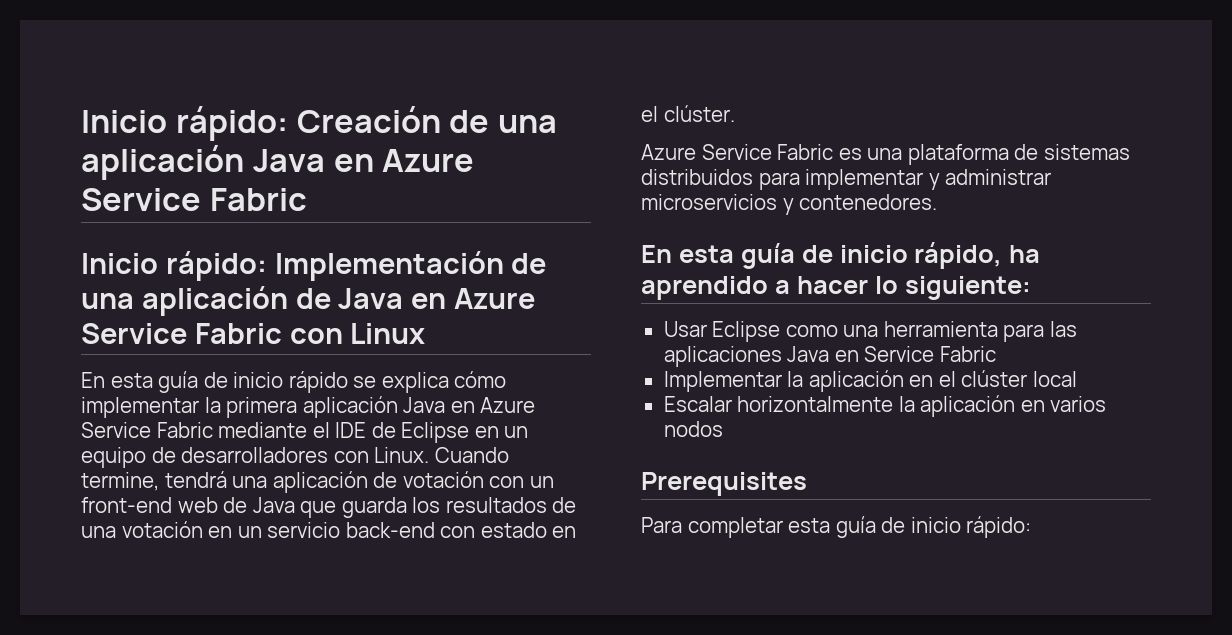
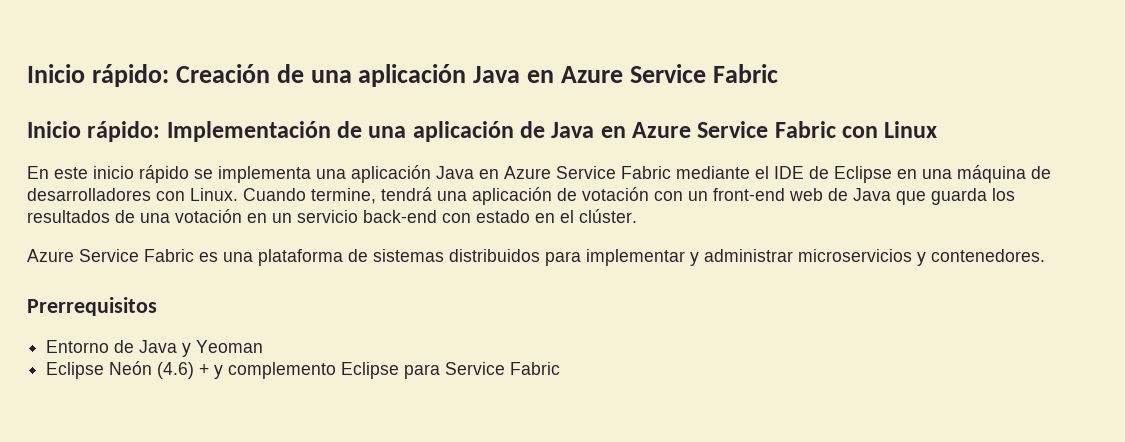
- En esta guía de inicio rápido se explica cómo implementar la primera aplicación Java en Azure Service Fabric mediante el IDE de Eclipse en un equipo de desarrolladores con Linux.
+ En este inicio rápido se implementa una aplicación Java en Azure Service Fabric mediante el IDE de Eclipse en una máquina de desarrolladores con Linux.
- En esta guía de inicio rápido, ha aprendido a hacer lo siguiente:
- Usar Eclipse como una herramienta para las aplicaciones Java en Service Fabric
- Implementar la aplicación en el clúster local
- Escalar horizontalmente la aplicación en varios nodos
- Prerequisites
- Para completar esta guía de inicio rápido:
+ Prerrequisitos
+ Entorno de Java y Yeoman
+ Eclipse Neón (4.6) + y complemento Eclipse para Service Fabric

